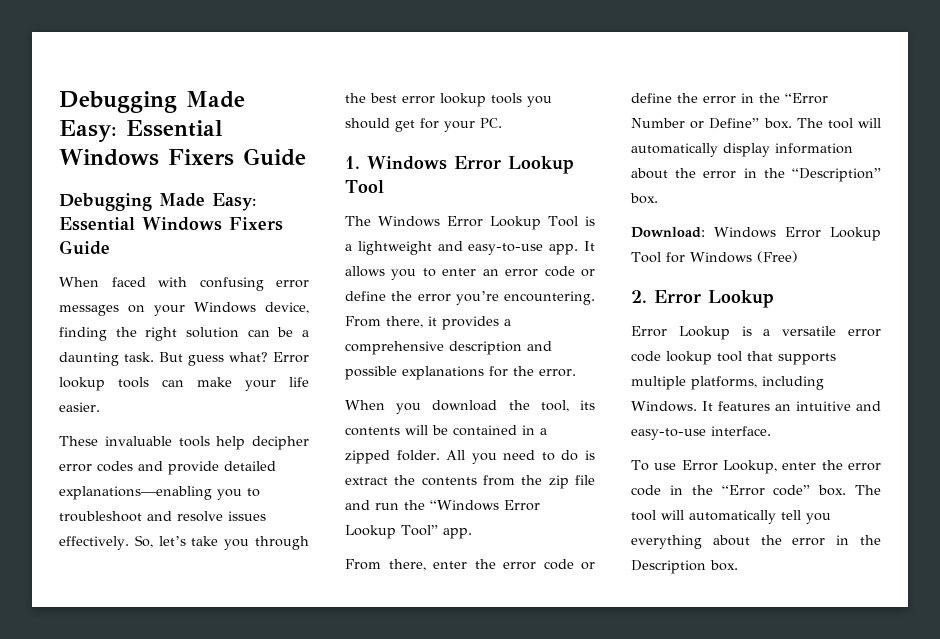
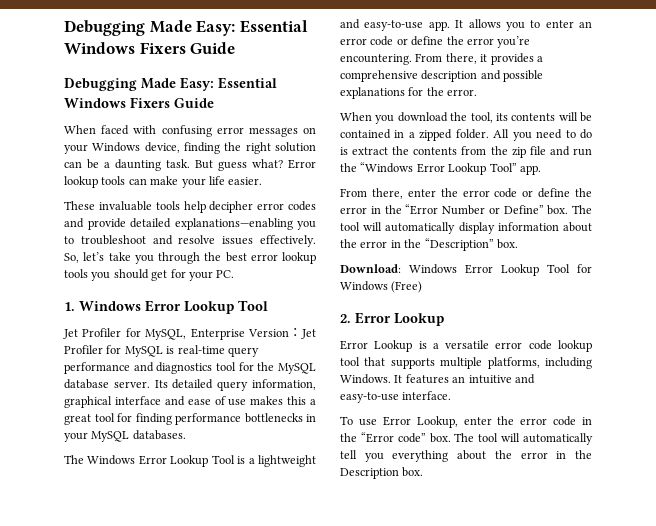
+ Jet Profiler for MySQL, Enterprise Version：Jet Profiler for MySQL is real-time query performance and diagnostics tool for the MySQL database server. Its detailed query information, graphical interface and ease of use makes this a great tool for finding performance bottlenecks in your MySQL databases.

